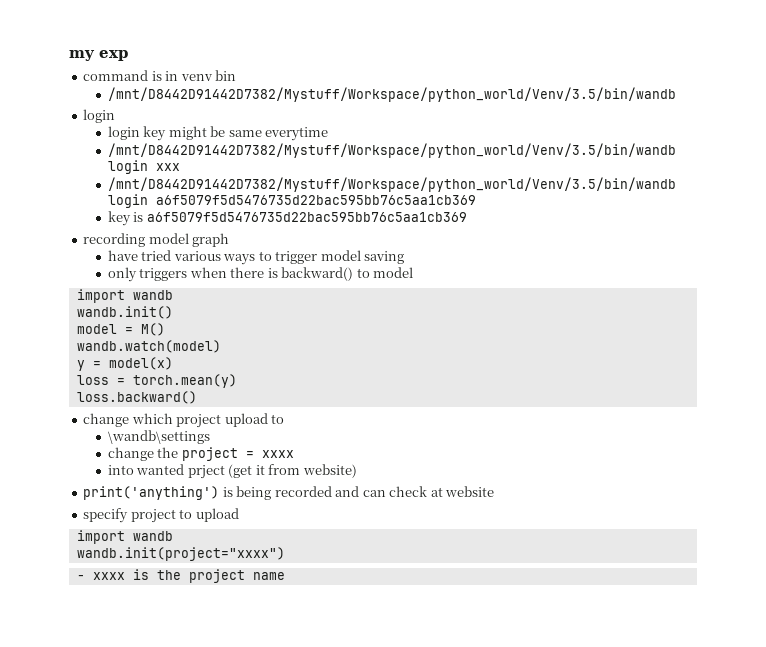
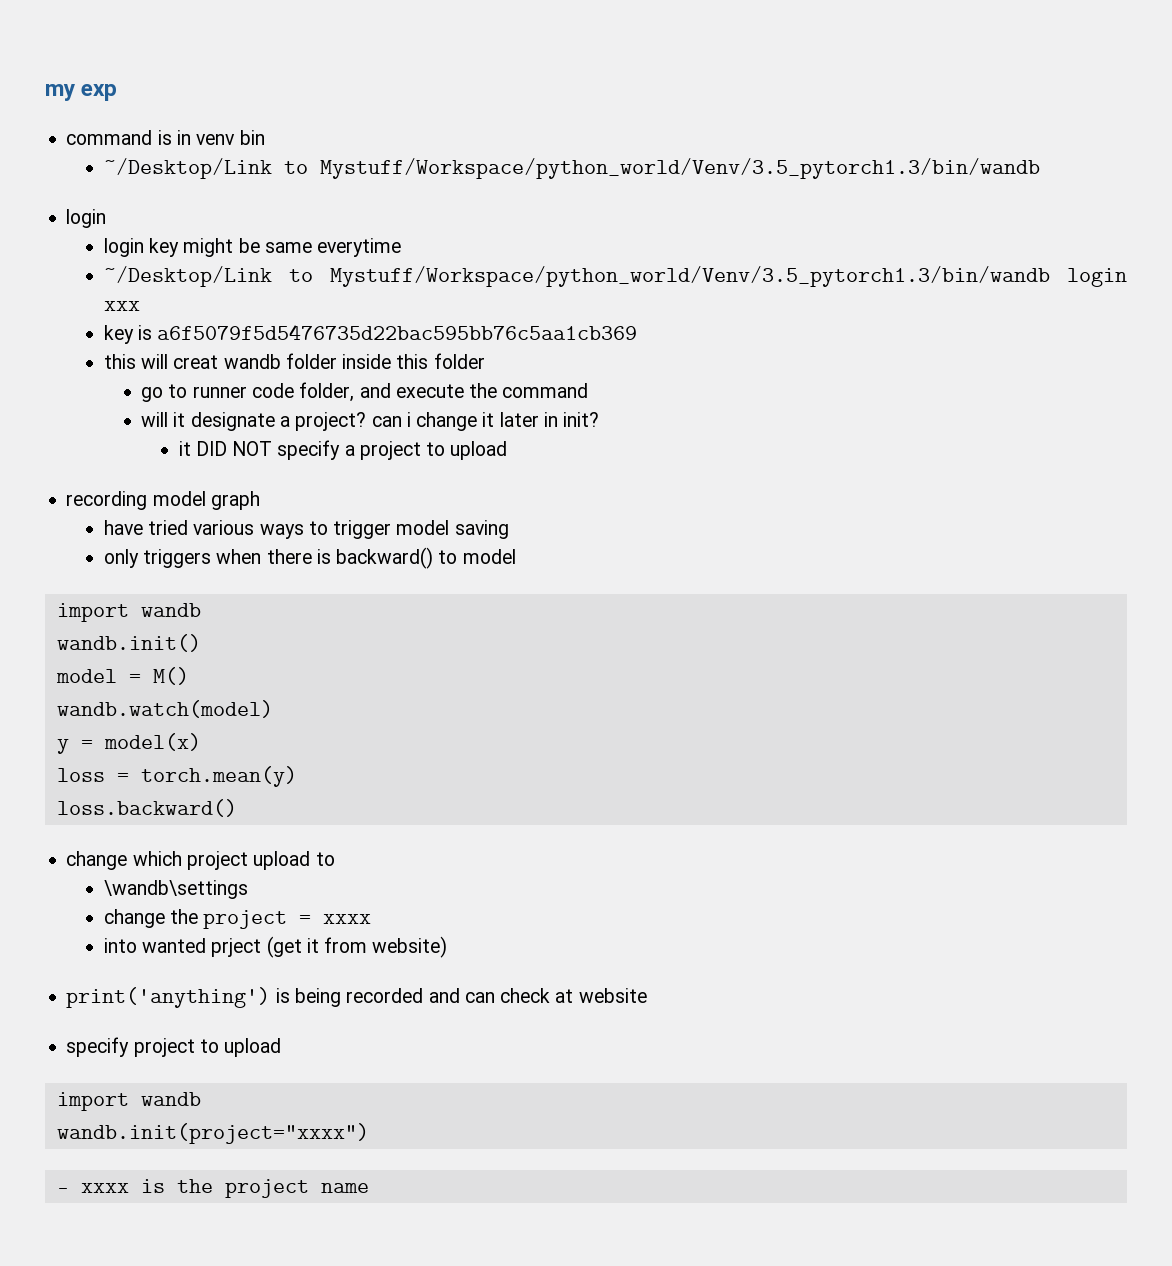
  command is in venv bin
- /mnt/D8442D91442D7382/Mystuff/Workspace/python_world/Venv/3.5/bin/wandb
+ ~/Desktop/Link to Mystuff/Workspace/python_world/Venv/3.5_pytorch1.3/bin/wandb
- /mnt/D8442D91442D7382/Mystuff/Workspace/python_world/Venv/3.5/bin/wandb login xxx
+ ~/Desktop/Link to Mystuff/Workspace/python_world/Venv/3.5_pytorch1.3/bin/wandb login xxx
- /mnt/D8442D91442D7382/Mystuff/Workspace/python_world/Venv/3.5/bin/wandb login a6f5079f5d5476735d22bac595bb76c5aa1cb369
+ this will creat wandb folder inside this folder
+ go to runner code folder, and execute the command
+ will it designate a project? can i change it later in init?
+ it DID NOT specify a project to upload

